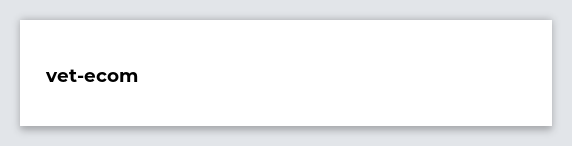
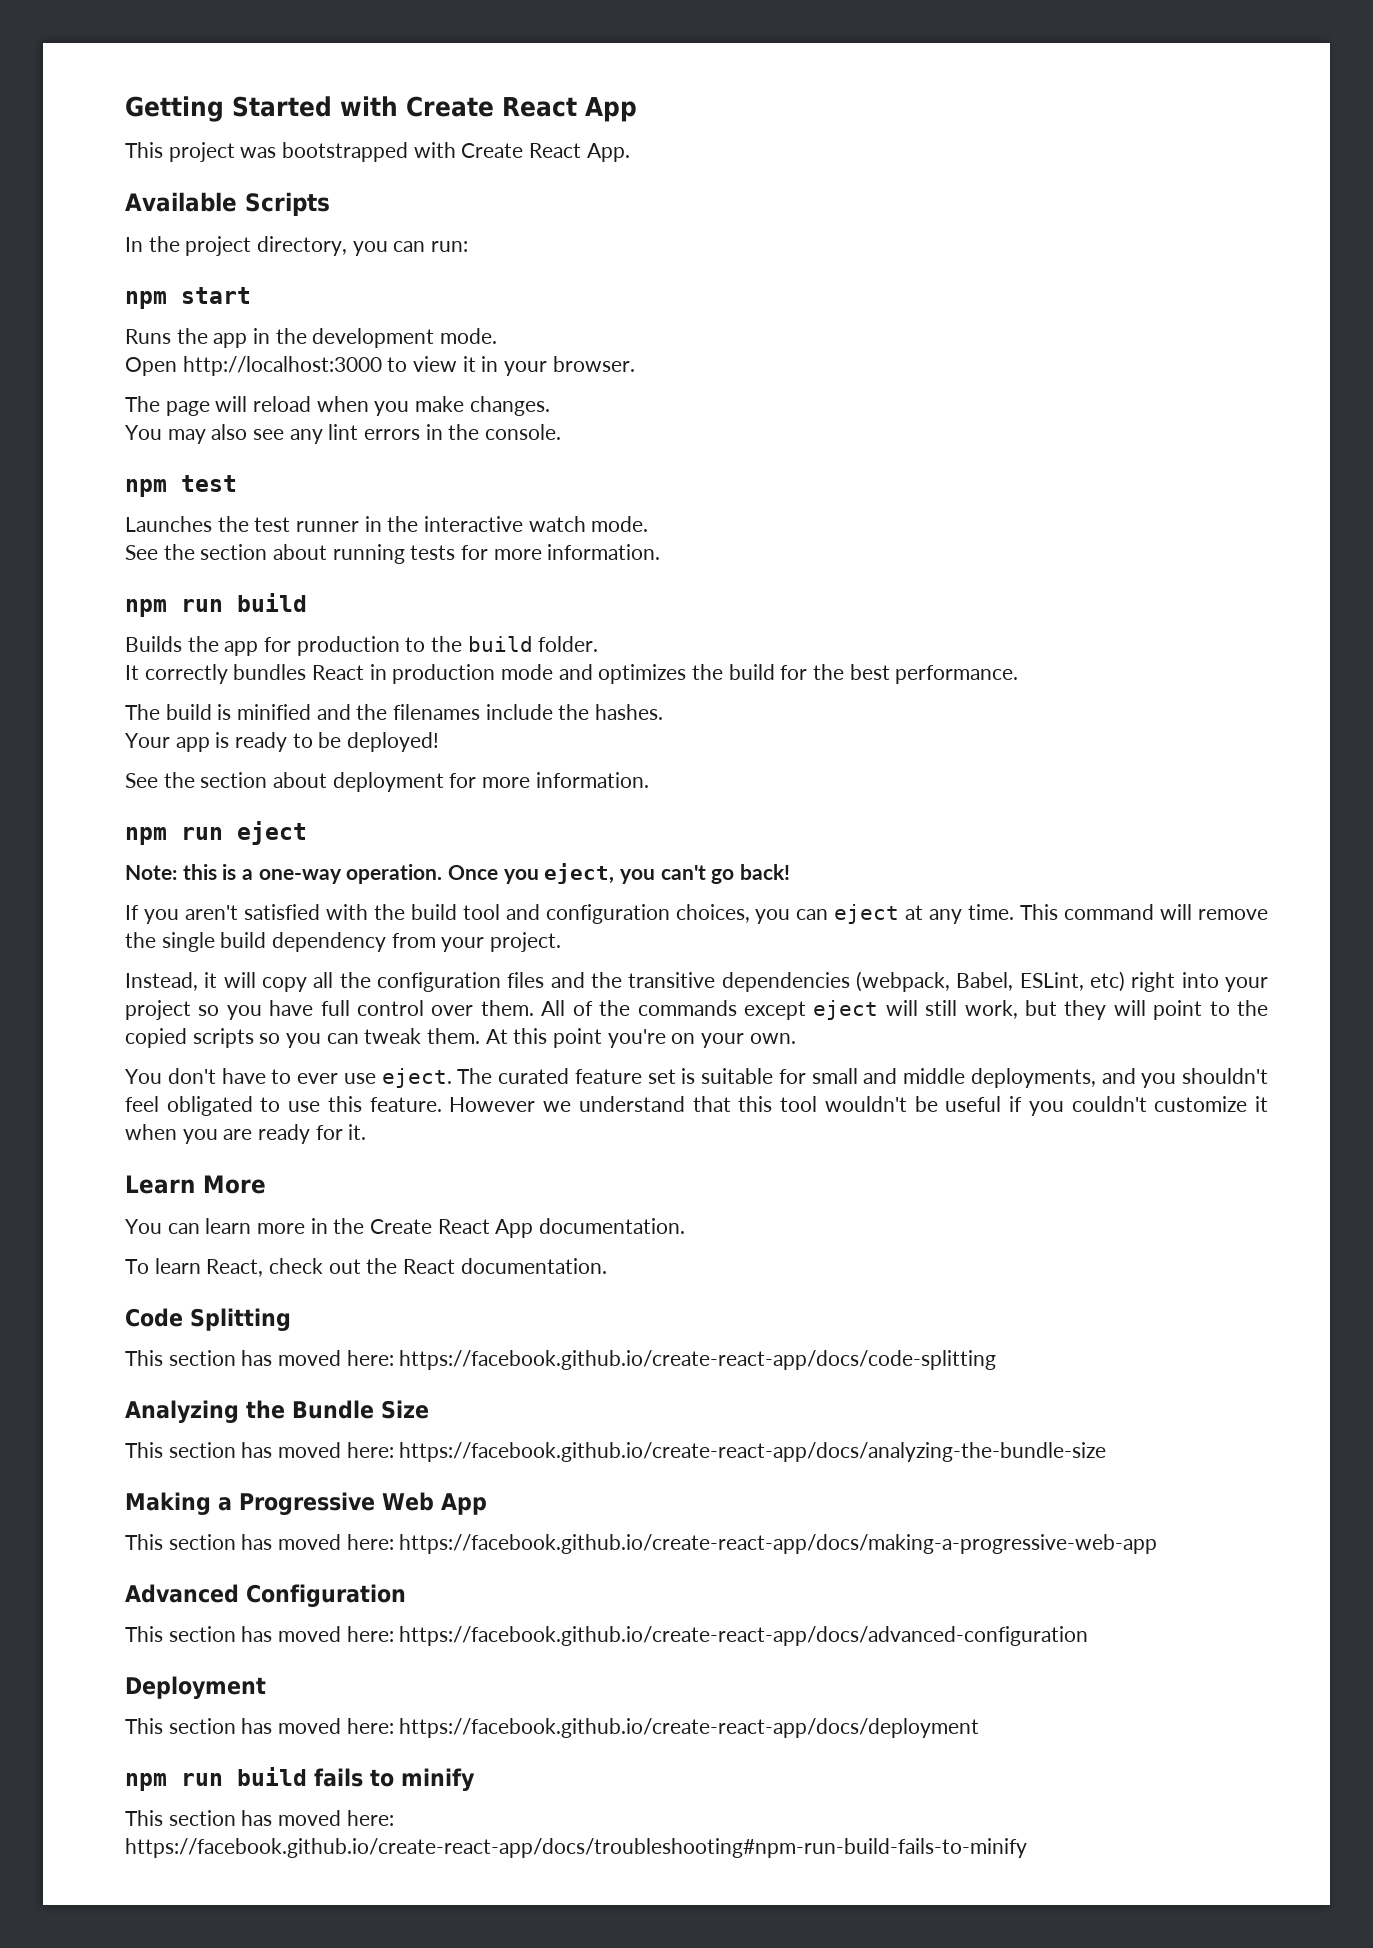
- vet-ecom
+ Getting Started with Create React App
+ This project was bootstrapped with Create React App.
+ Available Scripts
+ In the project directory, you can run:
+ npm start
+ Runs the app in the development mode.
+ Open http://localhost:3000 to view it in your browser.
+ The page will reload when you make changes.
+ You may also see any lint errors in the console.
+ npm test
+ Launches the test runner in the interactive watch mode.
+ See the section about running tests for more information.
+ npm run build
+ Builds the app for production to the build folder.
+ It correctly bundles React in production mode and optimizes the build for the best performance.
+ The build is minified and the filenames include the hashes.
+ Your app is ready to be deployed!
+ See the section about deployment for more information.
+ npm run eject
+ Note: this is a one-way operation. Once you eject, you can't go back!
+ If you aren't satisfied with the build tool and configuration choices, you can eject at any time. This command will remove the single build dependency from your project.
+ Instead, it will copy all the configuration files and the transitive dependencies (webpack, Babel, ESLint, etc) right into your project so you have full control over them. All of the commands except eject will still work, but they will point to the copied scripts so you can tweak them. At this point you're on your own.
+ You don't have to ever use eject. The curated feature set is suitable for small and middle deployments, and you shouldn't feel obligated to use this feature. However we understand that this tool wouldn't be useful if you couldn't customize it when you are ready for it.
+ Learn More
+ You can learn more in the Create React App documentation.
+ To learn React, check out the React documentation.
+ Code Splitting
+ This section has moved here: https://facebook.github.io/create-react-app/docs/code-splitting
+ Analyzing the Bundle Size
+ This section has moved here: https://facebook.github.io/create-react-app/docs/analyzing-the-bundle-size
+ Making a Progressive Web App
+ This section has moved here: https://facebook.github.io/create-react-app/docs/making-a-progressive-web-app
+ Advanced Configuration
+ This section has moved here: https://facebook.github.io/create-react-app/docs/advanced-configuration
+ Deployment
+ This section has moved here: https://facebook.github.io/create-react-app/docs/deployment
+ npm run build fails to minify
+ This section has moved here: https://facebook.github.io/create-react-app/docs/troubleshooting#npm-run-build-fails-to-minify

